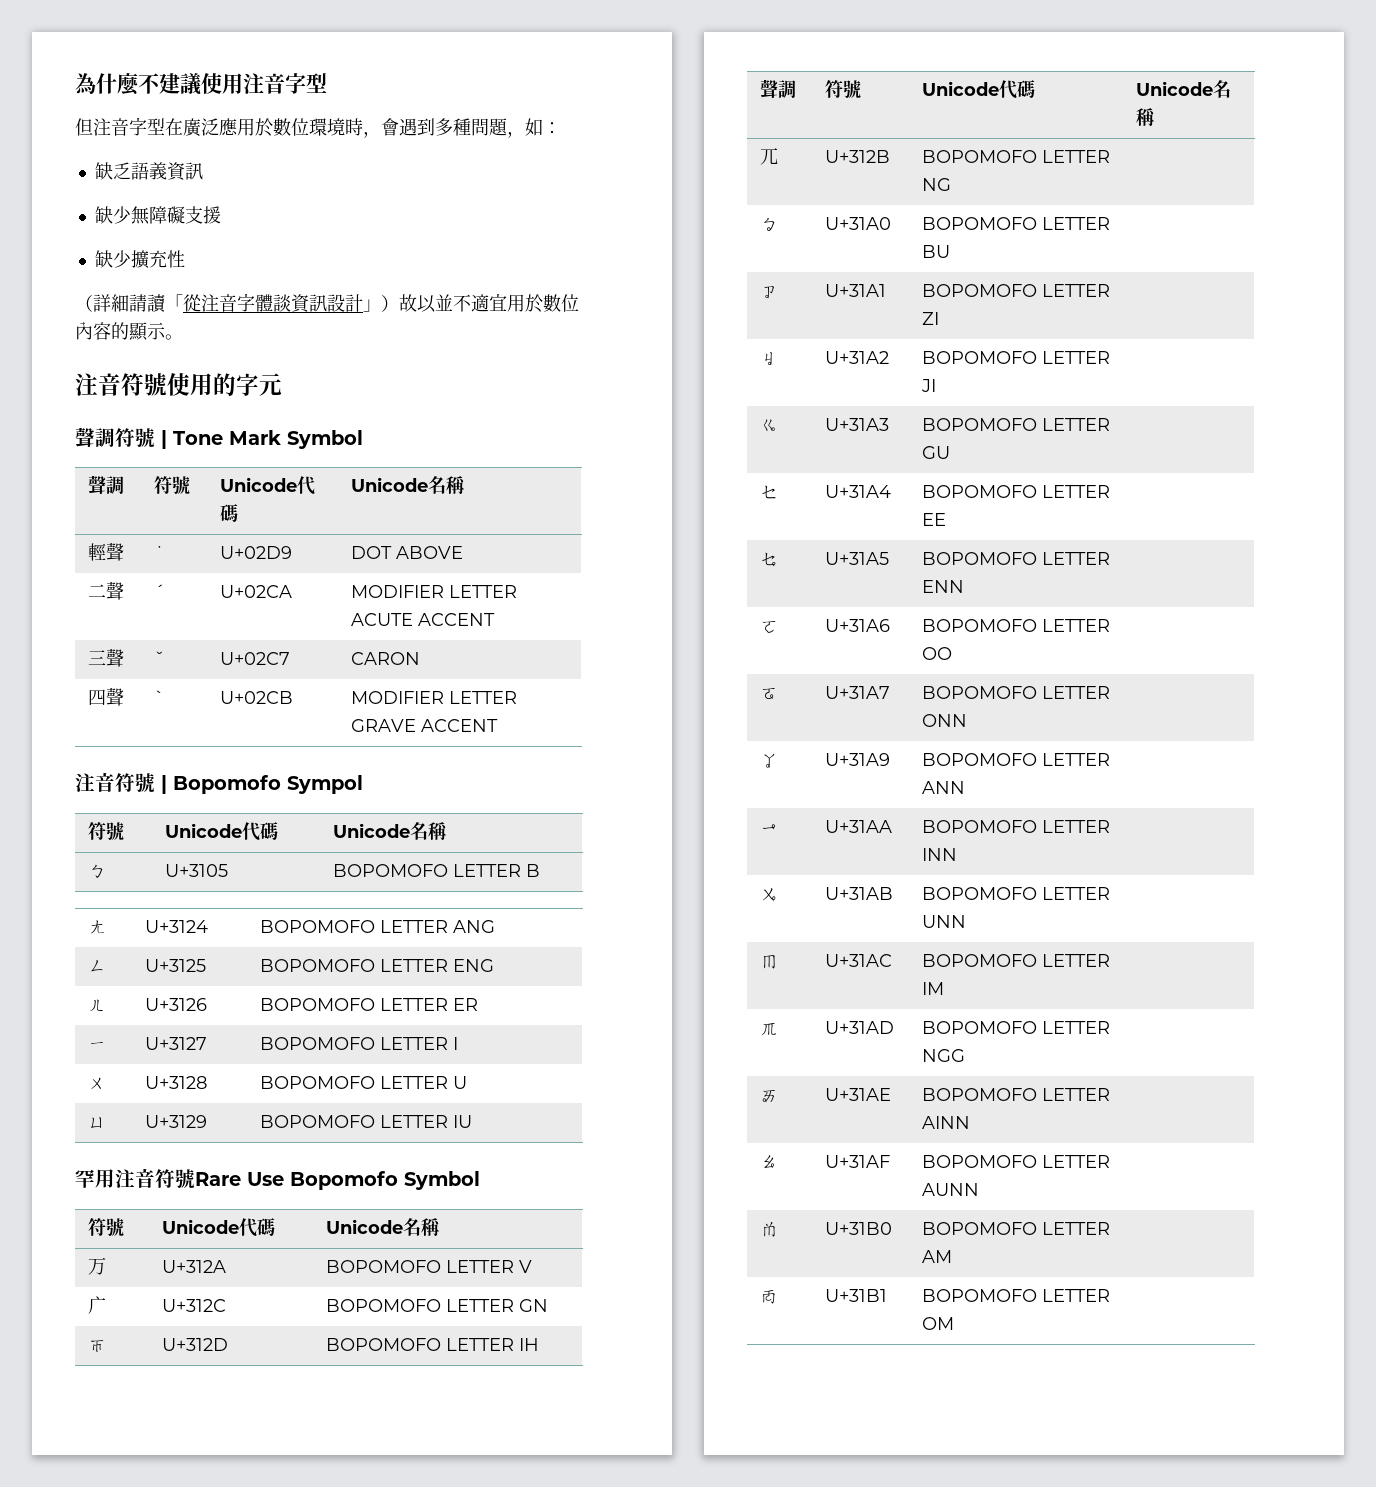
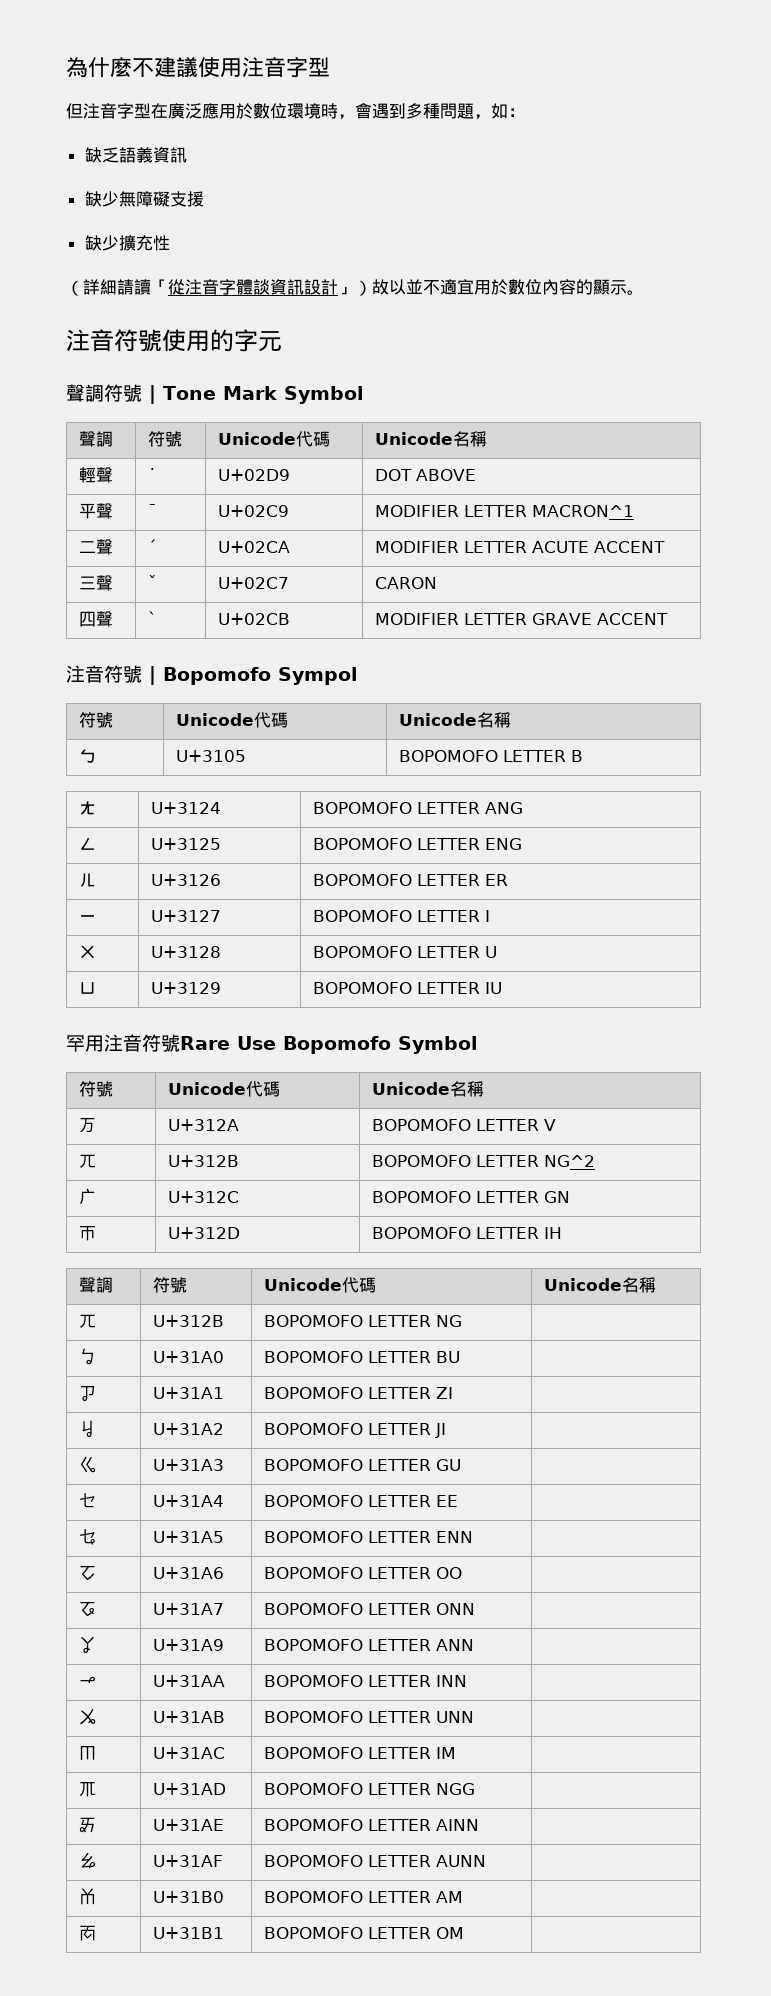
+ 平聲 | ˉ | U+02C9 | MODIFIER LETTER MACRON^1
+ ㄫ | U+312B | BOPOMOFO LETTER NG^2

